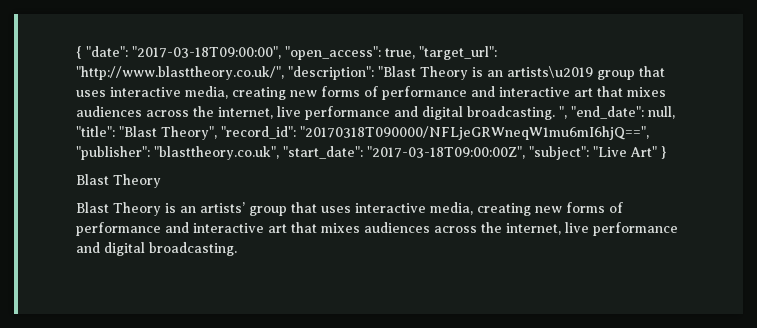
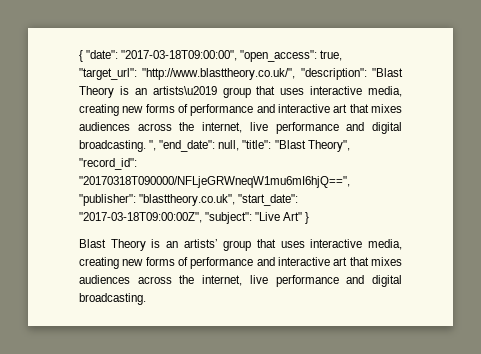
  ", "end_date": null, "title": "Blast Theory", "record_id": "20170318T090000/NFLjeGRWneqW1mu6mI6hjQ==", "publisher": "blasttheory.co.uk", "start_date": "2017-03-18T09:00:00Z", "subject": "Live Art" }
- Blast Theory

